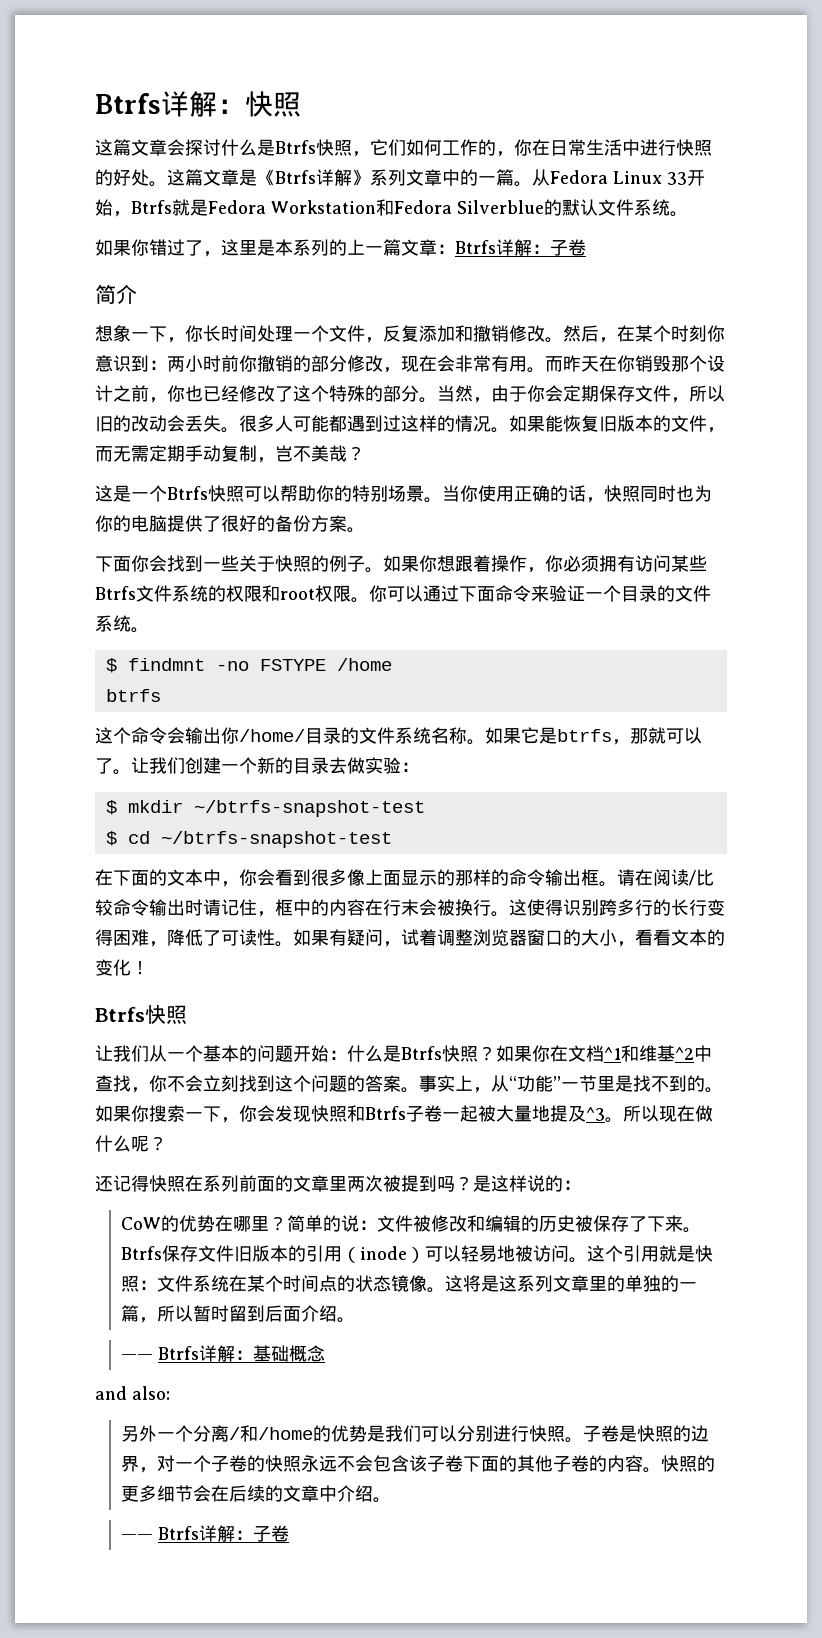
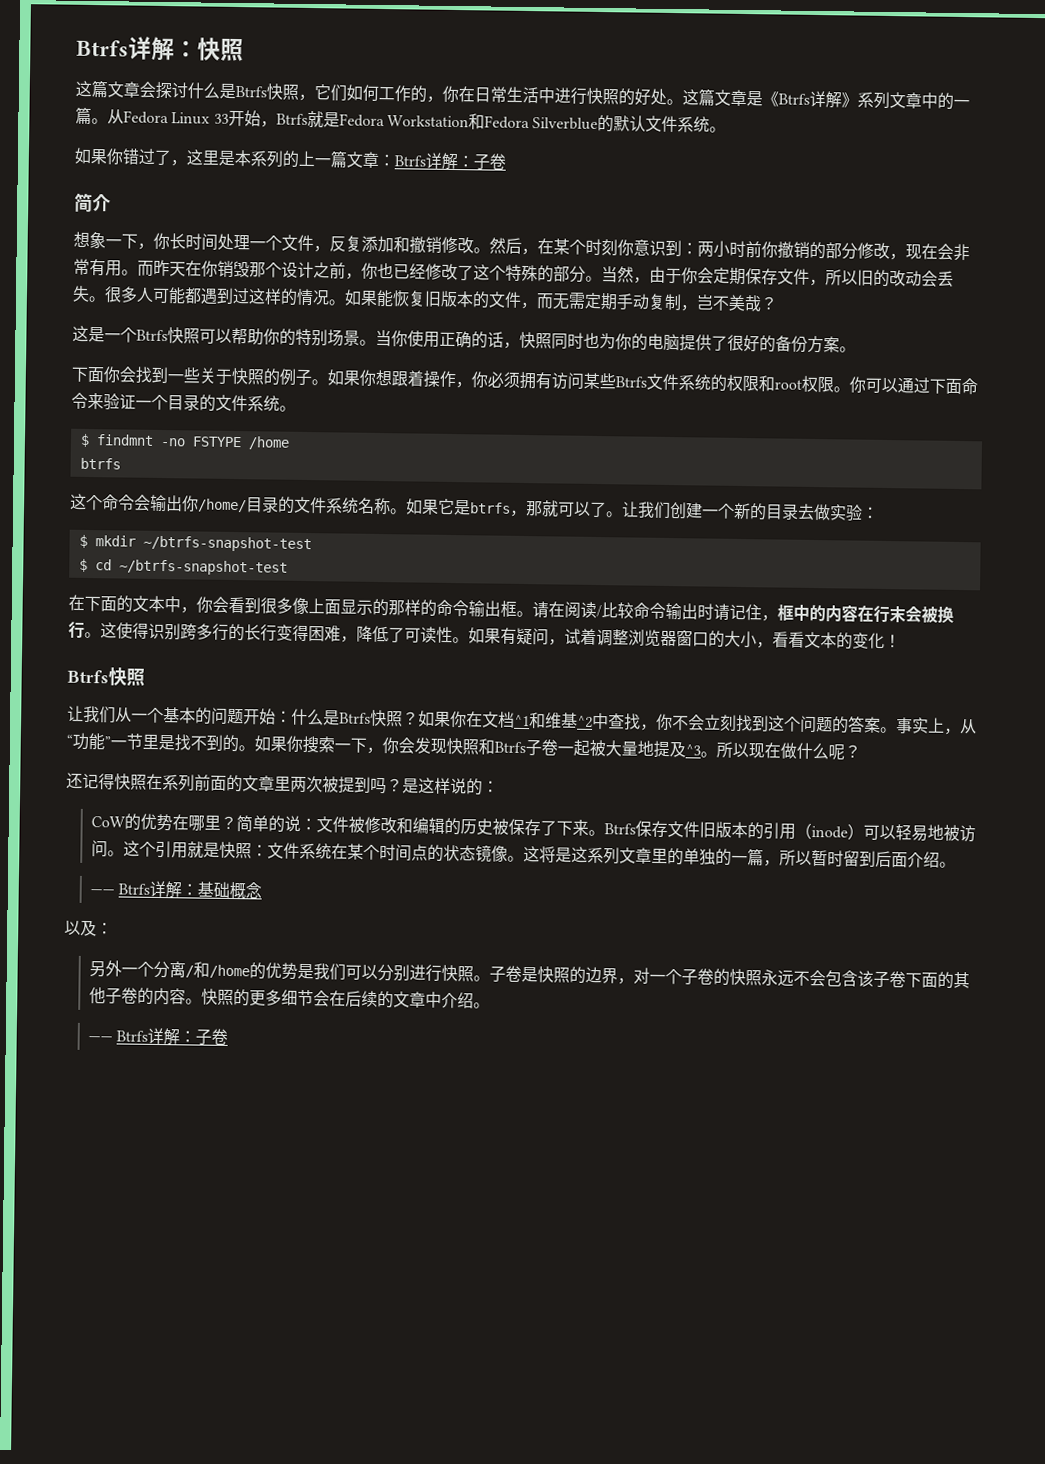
- and also:
+ 以及：

